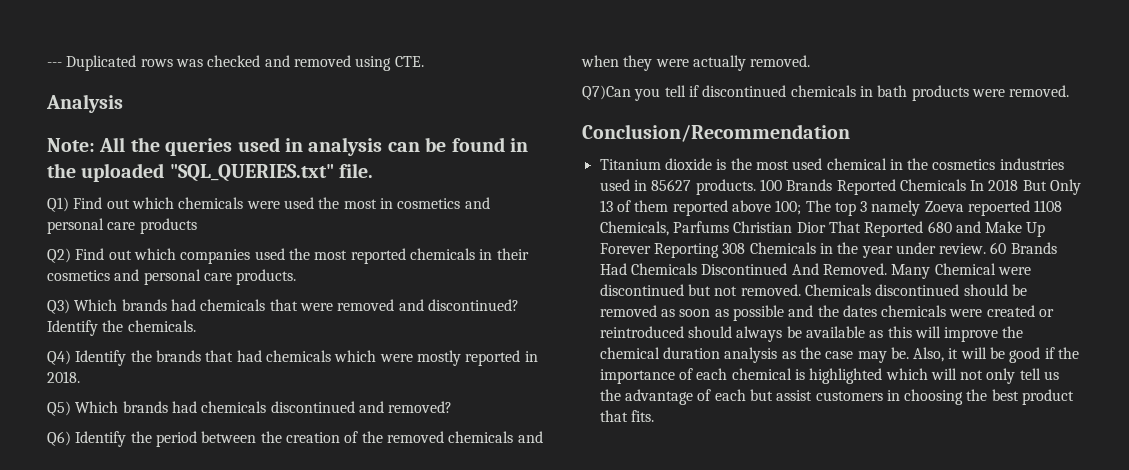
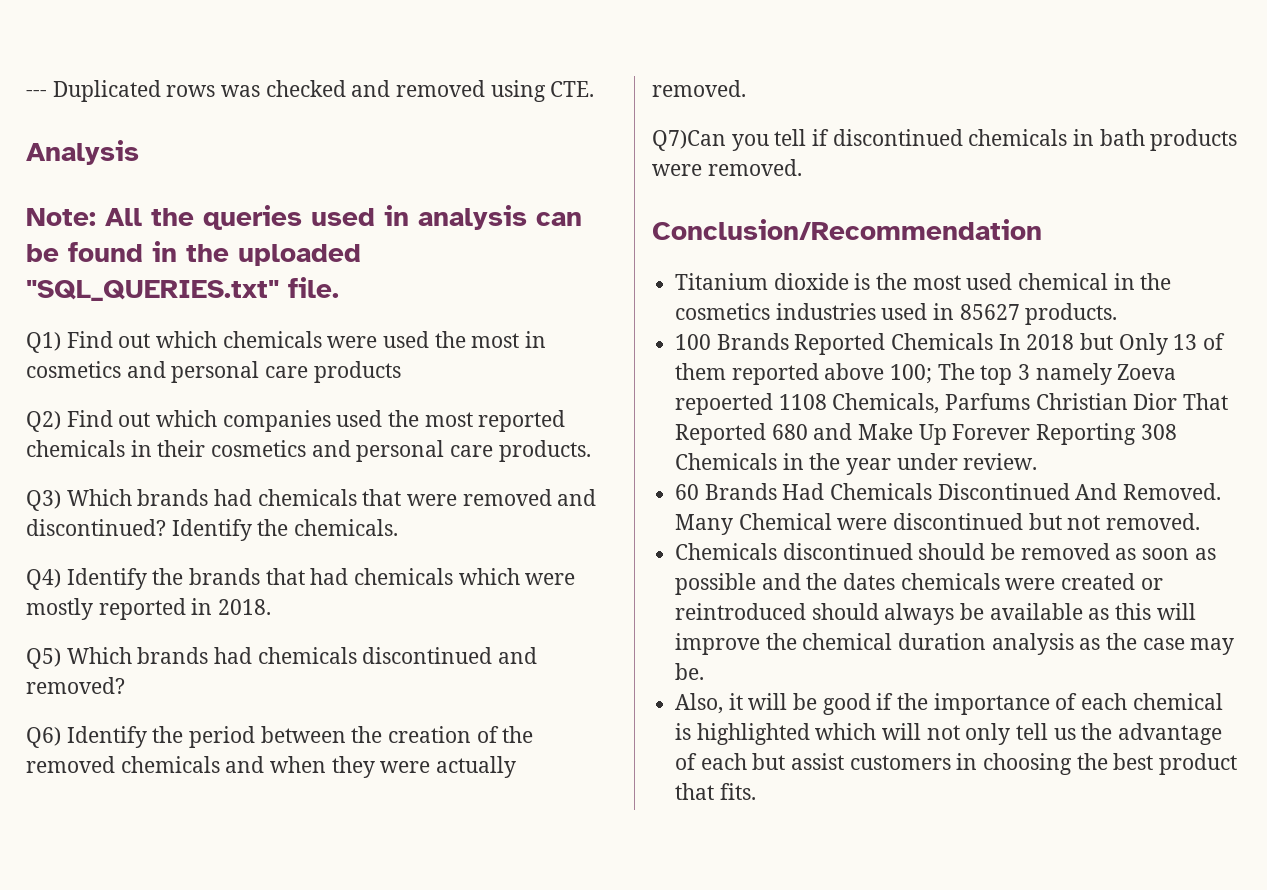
- Titanium dioxide is the most used chemical in the cosmetics industries used in 85627 products. 100 Brands Reported Chemicals In 2018 But Only 13 of them reported above 100;
+ Titanium dioxide is the most used chemical in the cosmetics industries used in 85627 products.
+ 100 Brands Reported Chemicals In 2018 but Only 13 of them reported above 100;
- The top 3 namely Zoeva repoerted 1108 Chemicals, Parfums Christian Dior That Reported 680 and Make Up Forever Reporting 308 Chemicals in the year under review. 60 Brands Had Chemicals Discontinued And Removed.
+ The top 3 namely Zoeva repoerted 1108 Chemicals, Parfums Christian Dior That Reported 680 and Make Up Forever Reporting 308 Chemicals in the year under review.
+ 60 Brands Had Chemicals Discontinued And Removed.
- Many Chemical were discontinued but not removed. Chemicals discontinued should be removed as soon as possible and the dates chemicals were created or reintroduced should always be available as this will improve the chemical duration analysis as the case may be. Also, it will be good if the importance of each chemical is highlighted which will not only tell us the advantage of each but assist customers in choosing the best product that fits.
+ Many Chemical were discontinued but not removed.
+ Chemicals discontinued should be removed as soon as possible and the dates chemicals were created or reintroduced should always be available as this will improve the chemical duration analysis as the case may be.
+ Also, it will be good if the importance of each chemical is highlighted which will not only tell us the advantage of each but assist customers in choosing the best product that fits.

